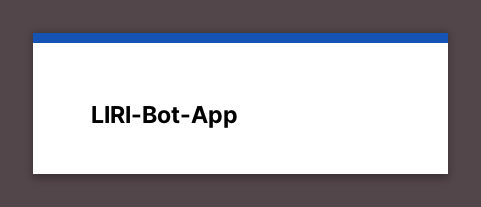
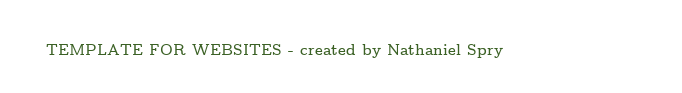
- LIRI-Bot-App
+ TEMPLATE FOR WEBSITES - created by Nathaniel Spry

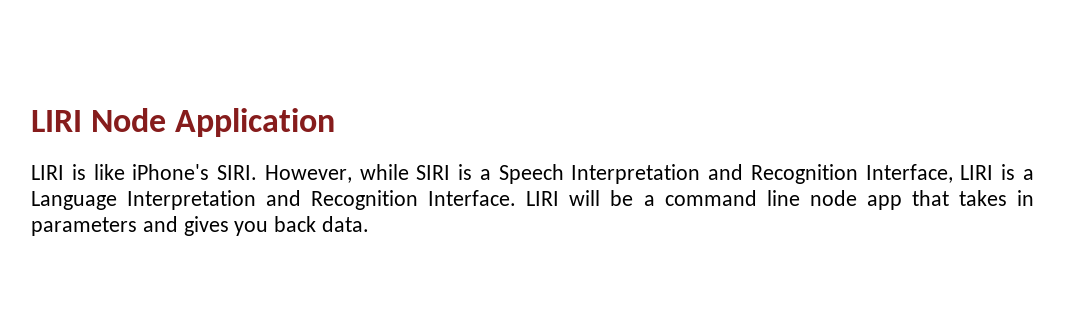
- TEMPLATE FOR WEBSITES - created by Nathaniel Spry
+ LIRI Node Application
+ LIRI is like iPhone's SIRI. However, while SIRI is a Speech Interpretation and Recognition Interface, LIRI is a Language Interpretation and Recognition Interface. LIRI will be a command line node app that takes in parameters and gives you back data.

